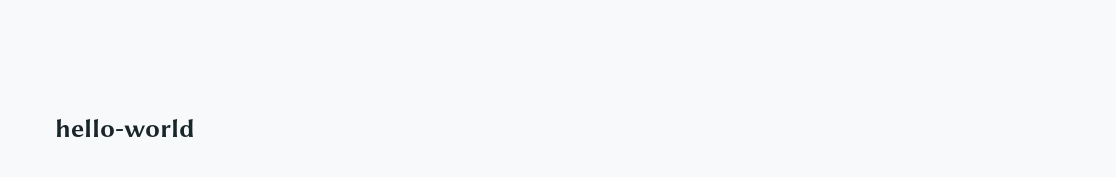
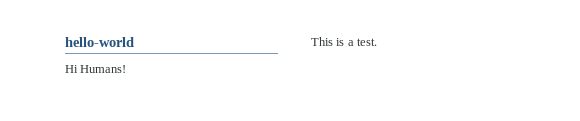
+ Hi Humans!
+ This is a test.

